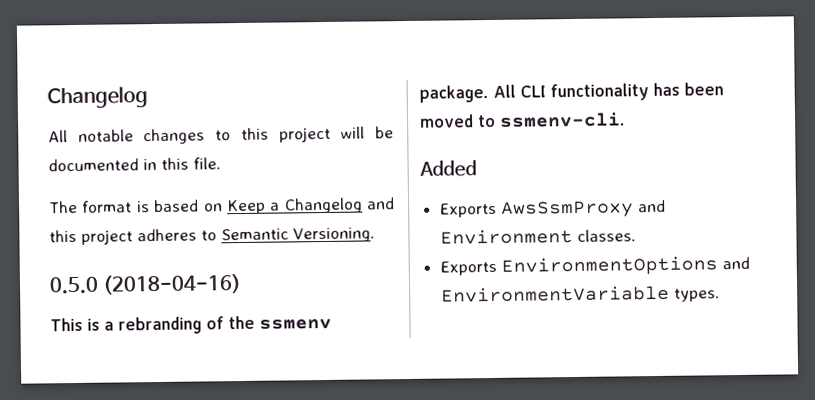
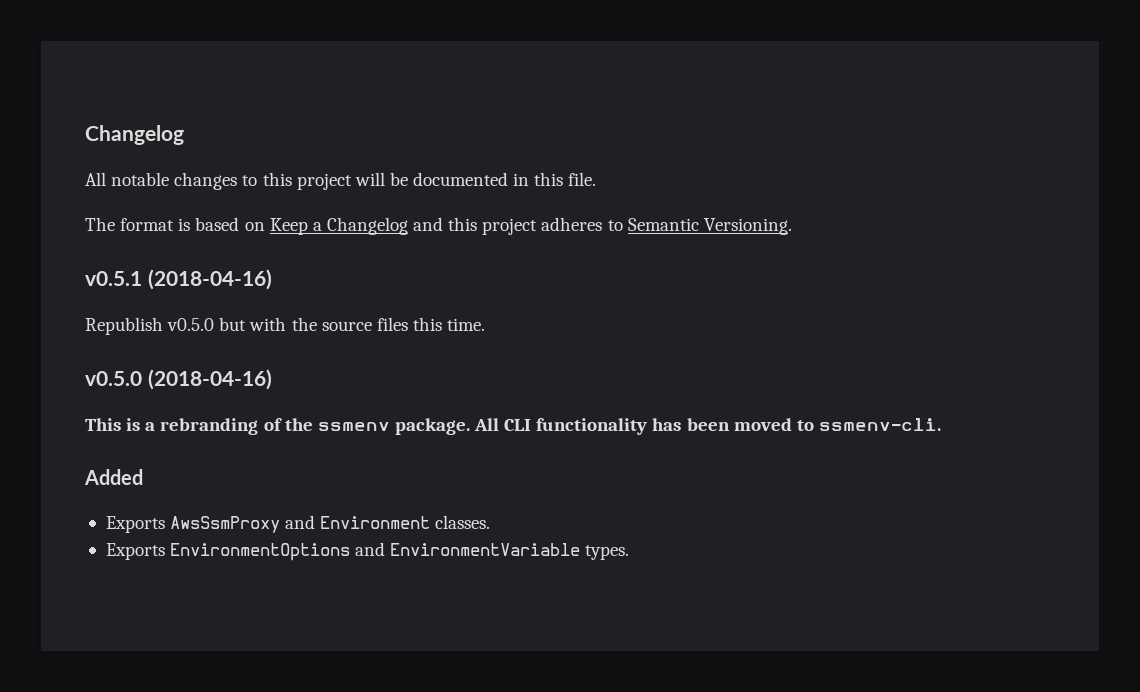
- 0.5.0 (2018-04-16)
+ v0.5.1 (2018-04-16)
+ Republish v0.5.0 but with the source files this time.
+ v0.5.0 (2018-04-16)

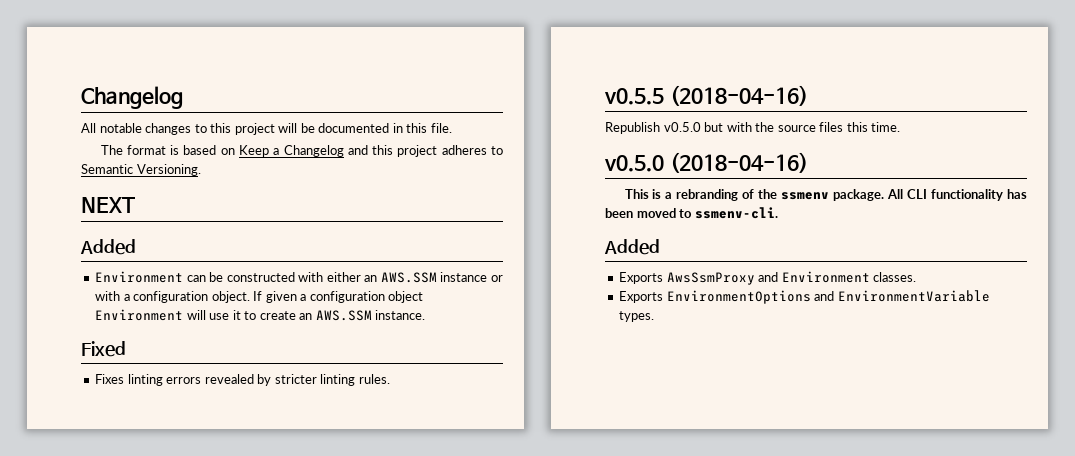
- v0.5.1 (2018-04-16)
+ NEXT
+ Added
+ Environment can be constructed with either an AWS.SSM instance or with a configuration object. If given a configuration object Environment will use it to create an AWS.SSM instance.
+ Fixed
+ Fixes linting errors revealed by stricter linting rules.
+ v0.5.5 (2018-04-16)

